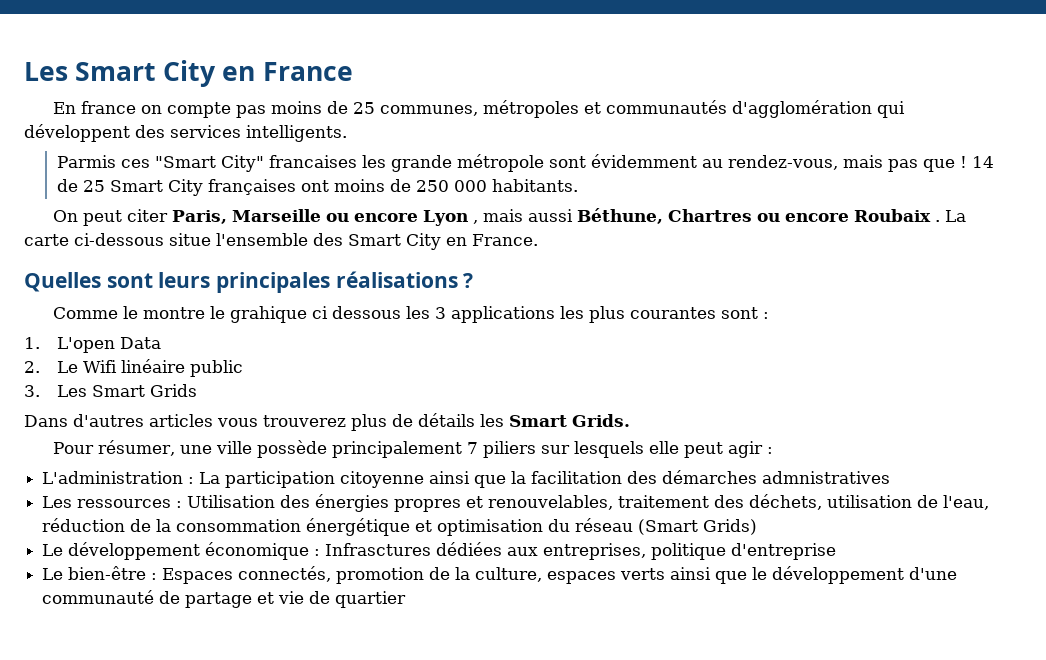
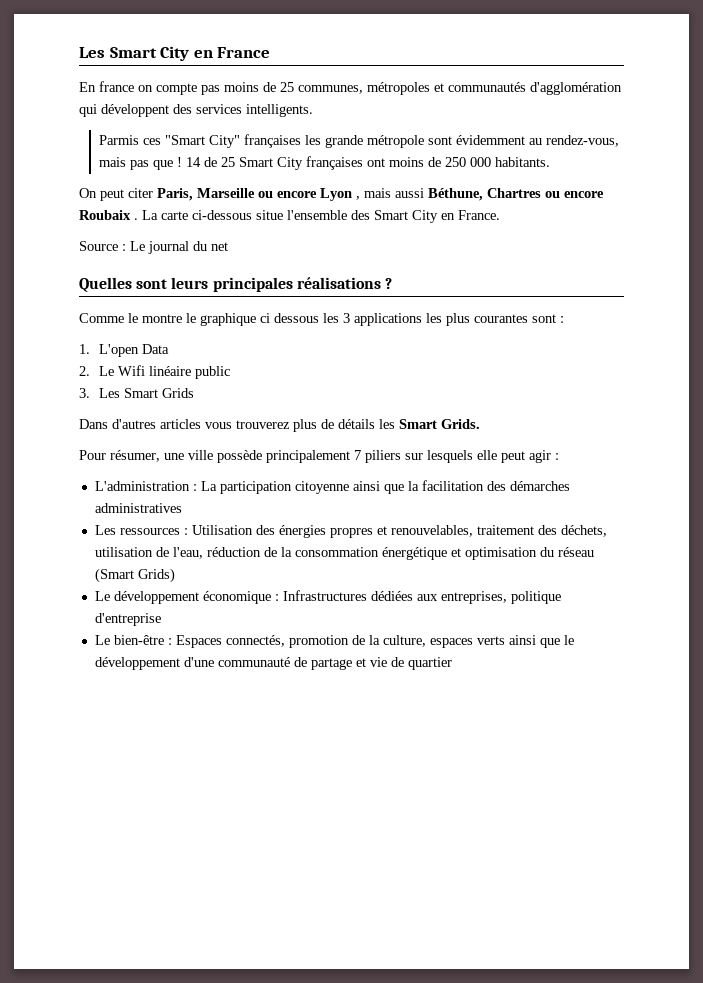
- Parmis ces "Smart City" francaises les grande métropole sont évidemment au rendez-vous, mais pas que !
+ Parmis ces "Smart City" françaises les grande métropole sont évidemment au rendez-vous, mais pas que !
+ Source : Le journal du net
- Comme le montre le grahique ci dessous les 3 applications les plus courantes sont :
+ Comme le montre le graphique ci dessous les 3 applications les plus courantes sont :
- L'administration : La participation citoyenne ainsi que la facilitation des démarches admnistratives
+ L'administration : La participation citoyenne ainsi que la facilitation des démarches administratives
- Le développement économique : Infrasctures dédiées aux entreprises, politique d'entreprise
+ Le développement économique : Infrastructures dédiées aux entreprises, politique d'entreprise

